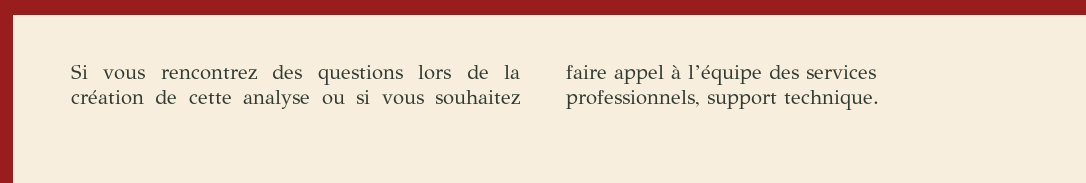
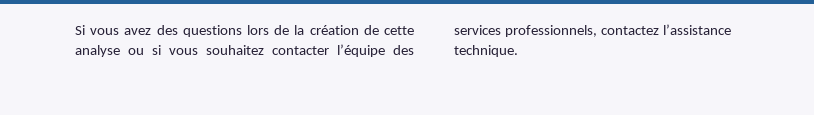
- Si vous rencontrez des questions lors de la création de cette analyse ou si vous souhaitez faire appel à l’équipe des services professionnels, support technique.
+ Si vous avez des questions lors de la création de cette analyse ou si vous souhaitez contacter l’équipe des services professionnels, contactez l’assistance technique.

